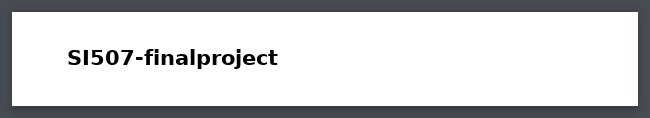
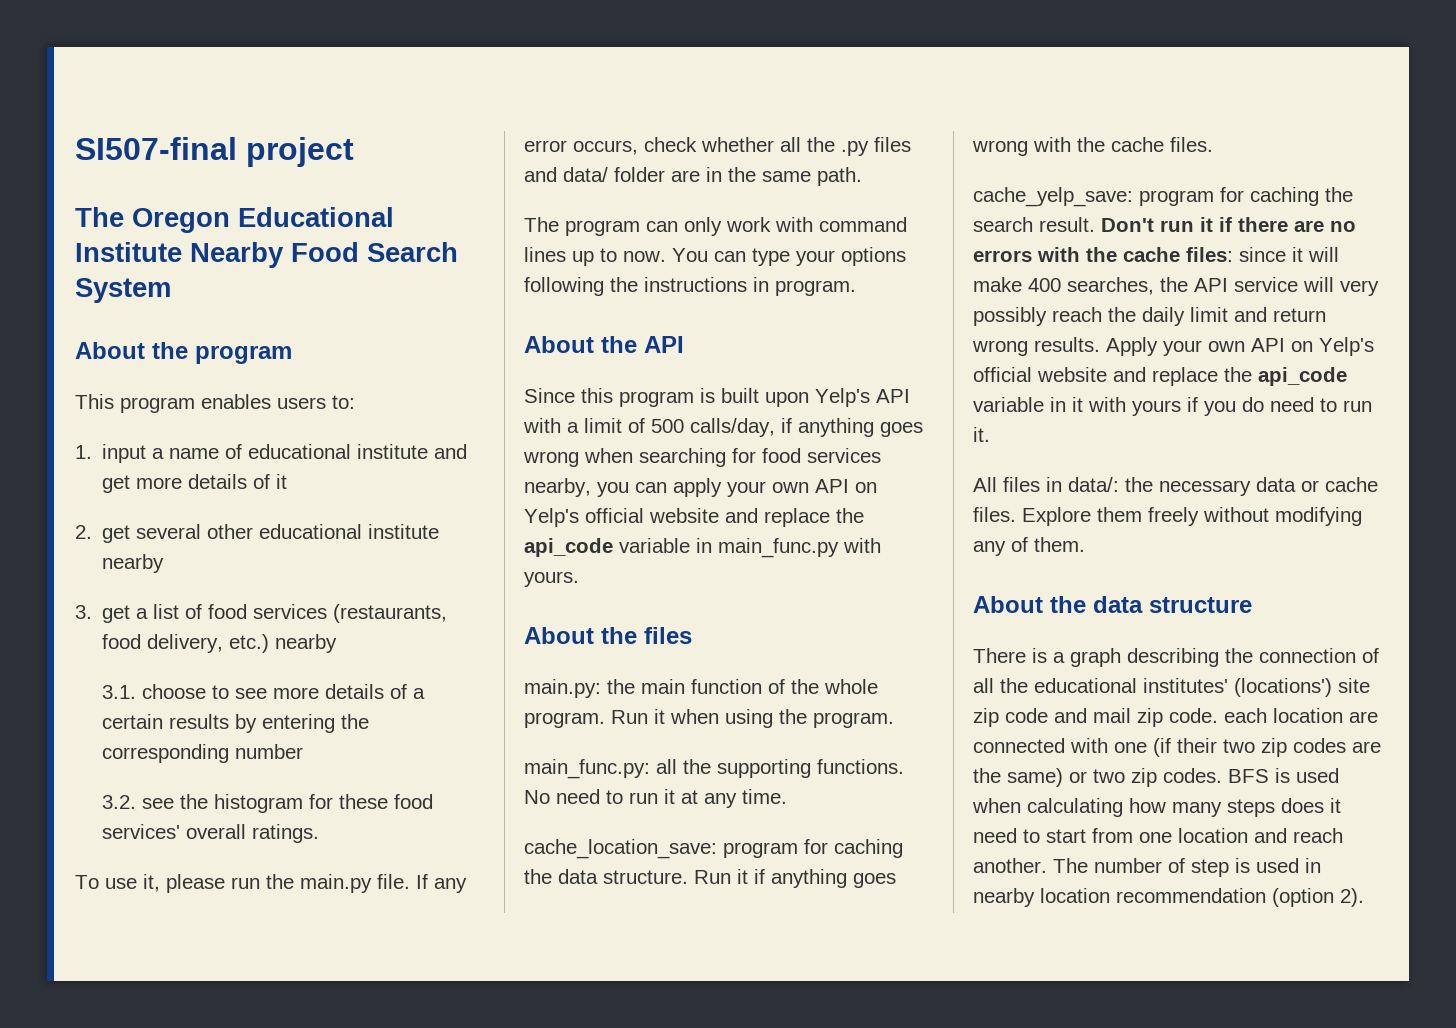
- SI507-finalproject
+ SI507-final project
+ The Oregon Educational Institute Nearby Food Search System
+ About the program
+ This program enables users to:
+ 1. input a name of educational institute and get more details of it
+ 2. get several other educational institute nearby
+ 3. get a list of food services (restaurants, food delivery, etc.) nearby
+ 3.1. choose to see more details of a certain results by entering the corresponding number
+ 3.2. see the histogram for these food services' overall ratings.
+ To use it, please run the main.py file. If any error occurs, check whether all the .py files and data/ folder are in the same path.
+ The program can only work with command lines up to now. You can type your options following the instructions in program.
+ About the API
+ Since this program is built upon Yelp's API with a limit of 500 calls/day, if anything goes wrong when searching for food services nearby, you can apply your own API on Yelp's official website and replace the api_code variable in main_func.py with yours.
+ About the files
+ main.py: the main function of the whole program. Run it when using the program.
+ main_func.py: all the supporting functions. No need to run it at any time.
+ cache_location_save: program for caching the data structure. Run it if anything goes wrong with the cache files.
+ cache_yelp_save: program for caching the search result. Don't run it if there are no errors with the cache files: since it will make 400 searches, the API service will very possibly reach the daily limit and return wrong results. Apply your own API on Yelp's official website and replace the api_code variable in it with yours if you do need to run it.
+ All files in data/: the necessary data or cache files. Explore them freely without modifying any of them.
+ About the data structure
+ There is a graph describing the connection of all the educational institutes' (locations') site zip code and mail zip code. each location are connected with one (if their two zip codes are the same) or two zip codes. BFS is used when calculating how many steps does it need to start from one location and reach another. The number of step is used in nearby location recommendation (option 2).

